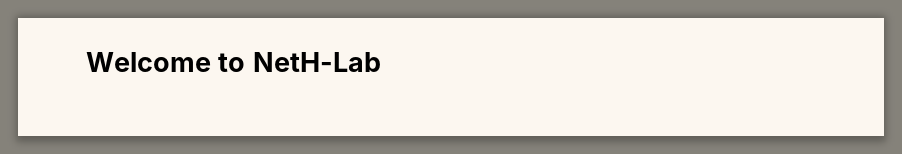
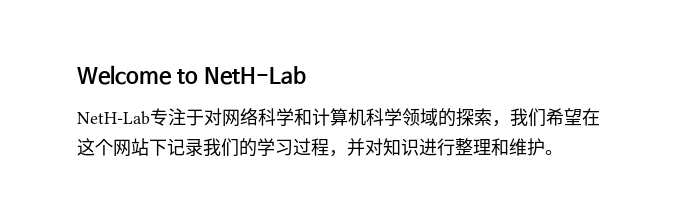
+ NetH-Lab专注于对网络科学和计算机科学领域的探索，我们希望在这个网站下记录我们的学习过程，并对知识进行整理和维护。

